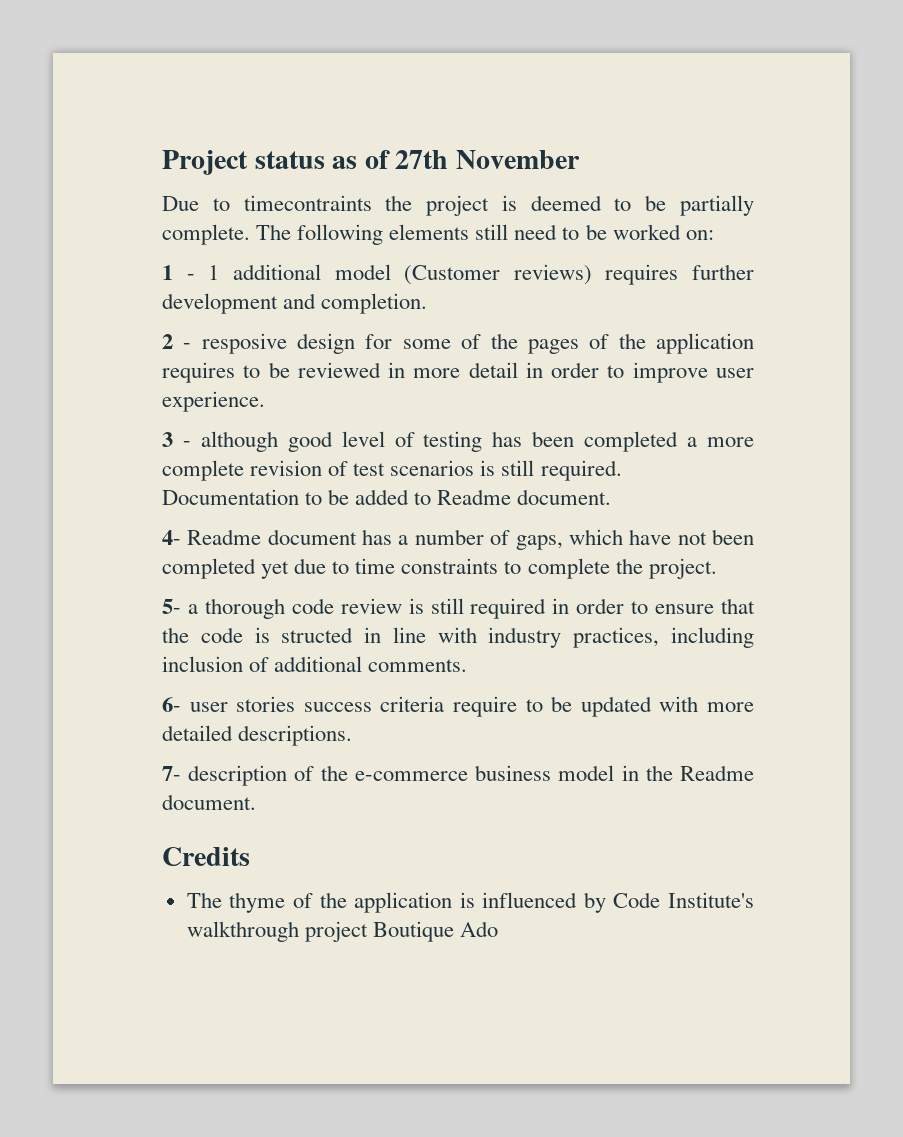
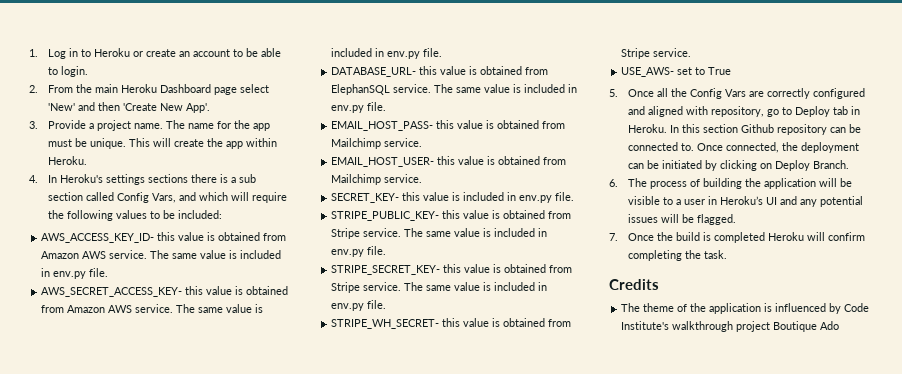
- Project status as of 27th November
- Due to timecontraints the project is deemed to be partially complete. The following elements still need to be worked on:
- 1 - 1 additional model (Customer reviews) requires further development and completion.
- 2 - resposive design for some of the pages of the application requires to be reviewed in more detail in order to improve user experience.
- 3 - although good level of testing has been completed a more complete revision of test scenarios is still required. Documentation to be added to Readme document.
- 4- Readme document has a number of gaps, which have not been completed yet due to time constraints to complete the project.
- 5- a thorough code review is still required in order to ensure that the code is structed in line with industry practices, including inclusion of additional comments.
- 6- user stories success criteria require to be updated with more detailed descriptions.
- 7- description of the e-commerce business model in the Readme document.
+ 1. Log in to Heroku or create an account to be able to login.
+ 2. From the main Heroku Dashboard page select 'New' and then 'Create New App'.
+ 3. Provide a project name. The name for the app must be unique. This will create the app within Heroku.
+ 4. In Heroku's settings sections there is a sub section called Config Vars, and which will require the following values to be included:
+ AWS_ACCESS_KEY_ID- this value is obtained from Amazon AWS service. The same value is included in env.py file.
+ AWS_SECRET_ACCESS_KEY- this value is obtained from Amazon AWS service. The same value is included in env.py file.
+ DATABASE_URL- this value is obtained from ElephanSQL service. The same value is included in env.py file.
+ EMAIL_HOST_PASS- this value is obtained from Mailchimp service.
+ EMAIL_HOST_USER- this value is obtained from Mailchimp service.
+ SECRET_KEY- this value is included in env.py file.
+ STRIPE_PUBLIC_KEY- this value is obtained from Stripe service. The same value is included in env.py file.
+ STRIPE_SECRET_KEY- this value is obtained from Stripe service. The same value is included in env.py file.
+ STRIPE_WH_SECRET- this value is obtained from Stripe service.
+ USE_AWS- set to True
+ 5. Once all the Config Vars are correctly configured and aligned with repository, go to Deploy tab in Heroku. In this section Github repository can be connected to. Once connected, the deployment can be initiated by clicking on Deploy Branch.
+ 6. The process of building the application will be visible to a user in Heroku’s UI and any potential issues will be flagged.
+ 7. Once the build is completed Heroku will confirm completing the task.
- The thyme of the application is influenced by Code Institute's walkthrough project Boutique Ado
+ The theme of the application is influenced by Code Institute's walkthrough project Boutique Ado

